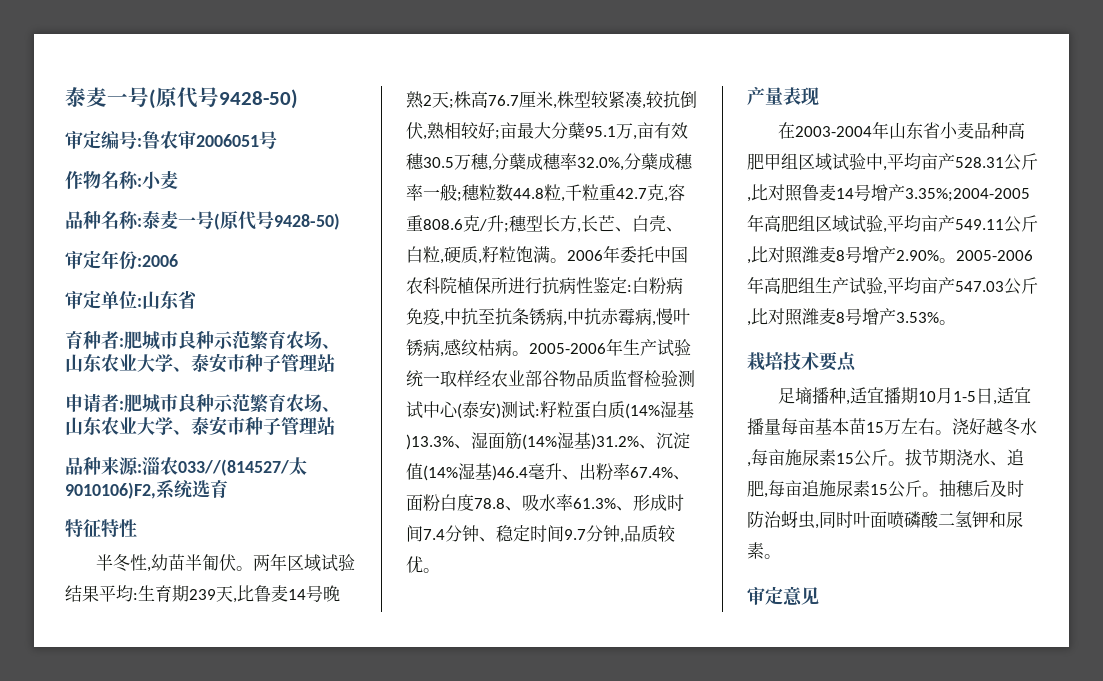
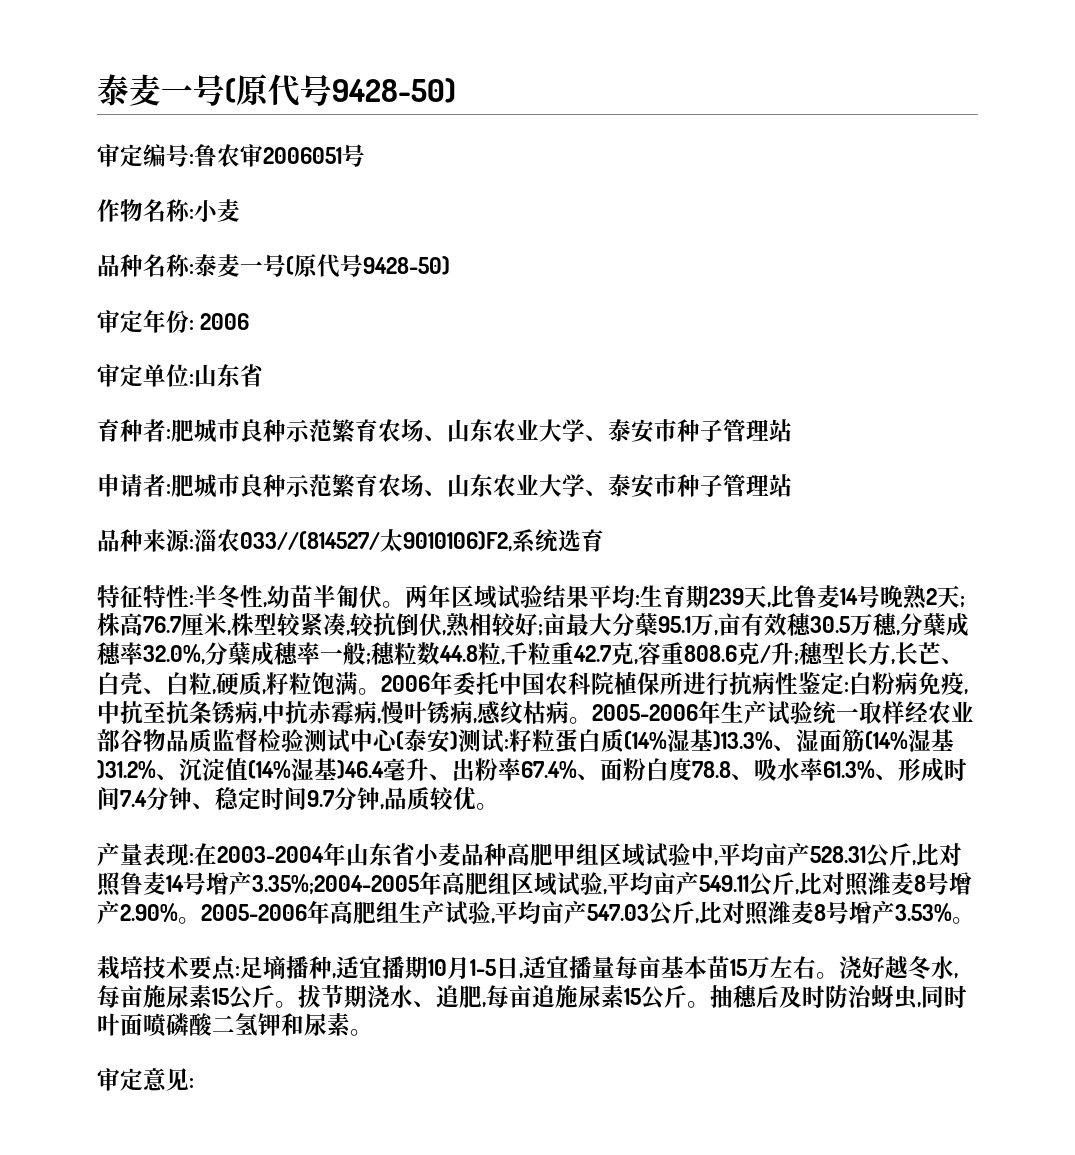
- 审定年份:2006
+ 审定年份: 2006
- 特征特性
- 半冬性,幼苗半匍伏。
+ 特征特性:半冬性,幼苗半匍伏。
- 产量表现
- 在2003-2004年山东省小麦品种高肥甲组区域试验中,平均亩产528.31公斤,比对照鲁麦14号增产3.35%;2004-2005年高肥组区域试验,平均亩产549.11公斤,比对照潍麦8号增产2.90%。
+ 产量表现:在2003-2004年山东省小麦品种高肥甲组区域试验中,平均亩产528.31公斤,比对照鲁麦14号增产3.35%;2004-2005年高肥组区域试验,平均亩产549.11公斤,比对照潍麦8号增产2.90%。
- 栽培技术要点
- 足墒播种,适宜播期10月1-5日,适宜播量每亩基本苗15万左右。
+ 栽培技术要点:足墒播种,适宜播期10月1-5日,适宜播量每亩基本苗15万左右。
- 审定意见
+ 审定意见:

